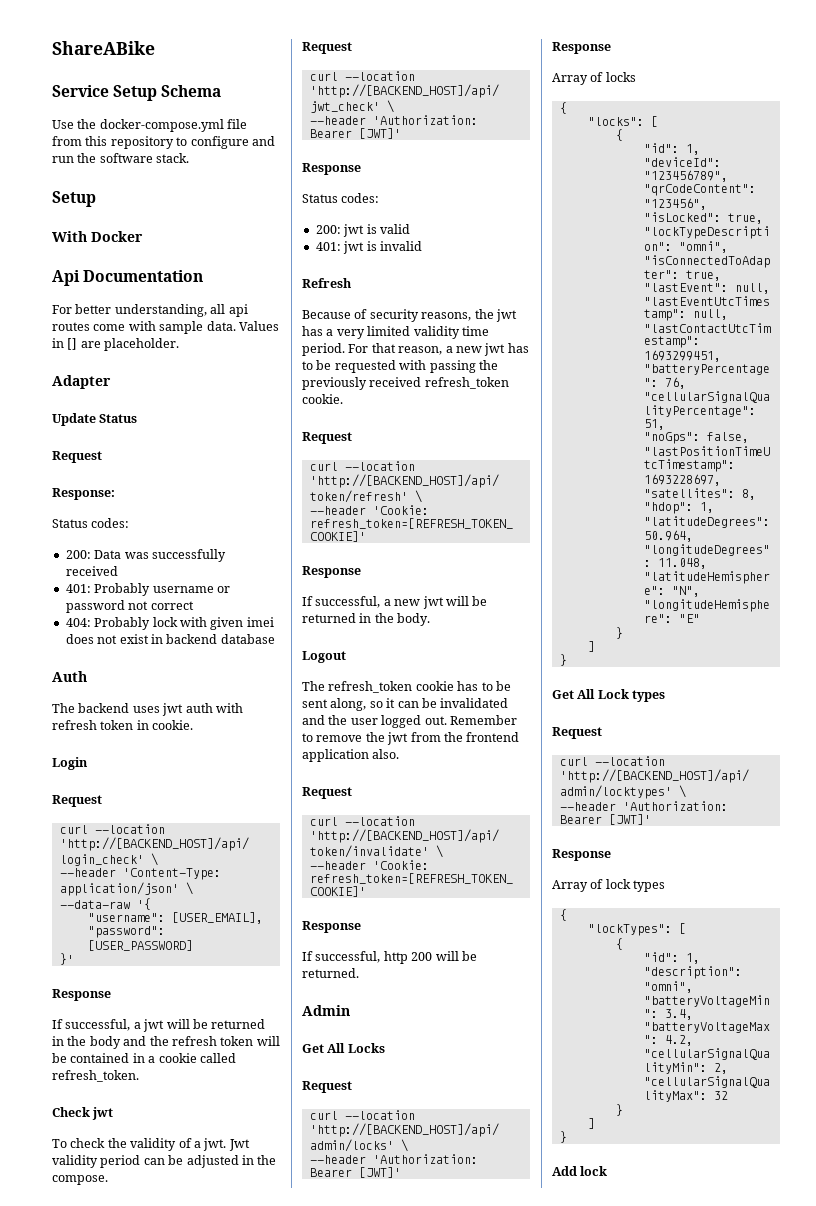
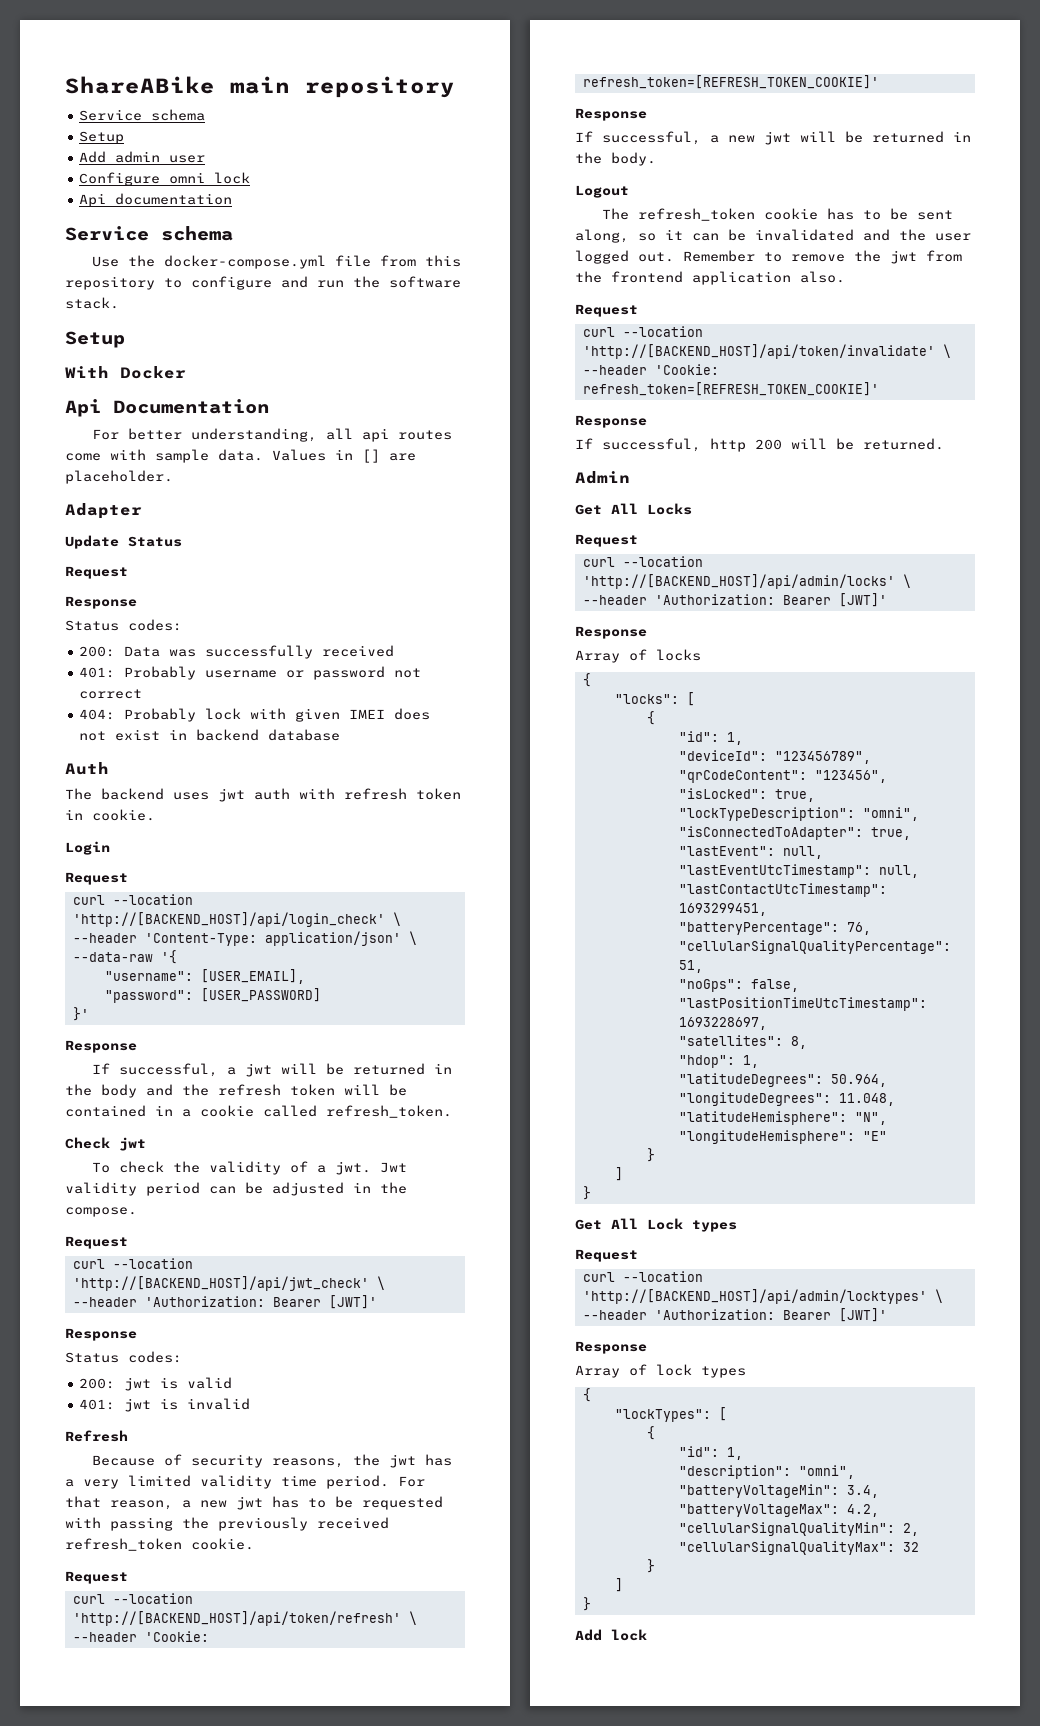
- ShareABike
- Service Setup Schema
+ ShareABike main repository
+ Service schema
+ Setup
+ Add admin user
+ Configure omni lock
+ Api documentation
+ Service schema
  Update Status
  Request
- Response:
+ Response
- 404: Probably lock with given imei does not exist in backend database
+ 404: Probably lock with given IMEI does not exist in backend database

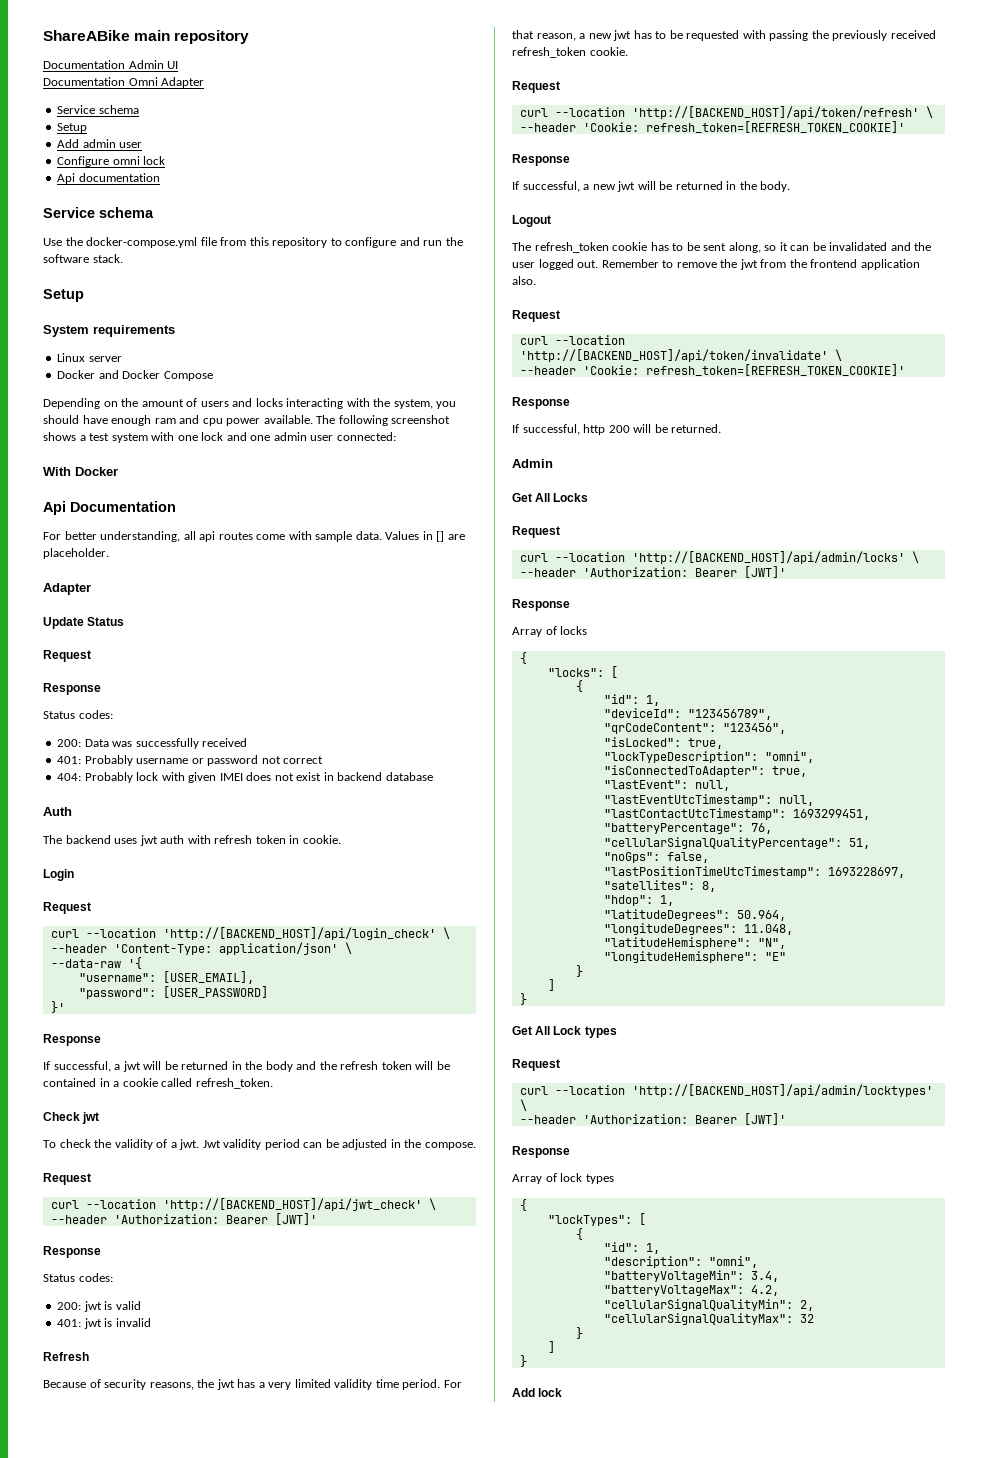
+ Documentation Admin UI
+ Documentation Omni Adapter
+ System requirements
+ Linux server
+ Docker and Docker Compose
+ Depending on the amount of users and locks interacting with the system, you should have enough ram and cpu power available. The following screenshot shows a test system with one lock and one admin user connected:

